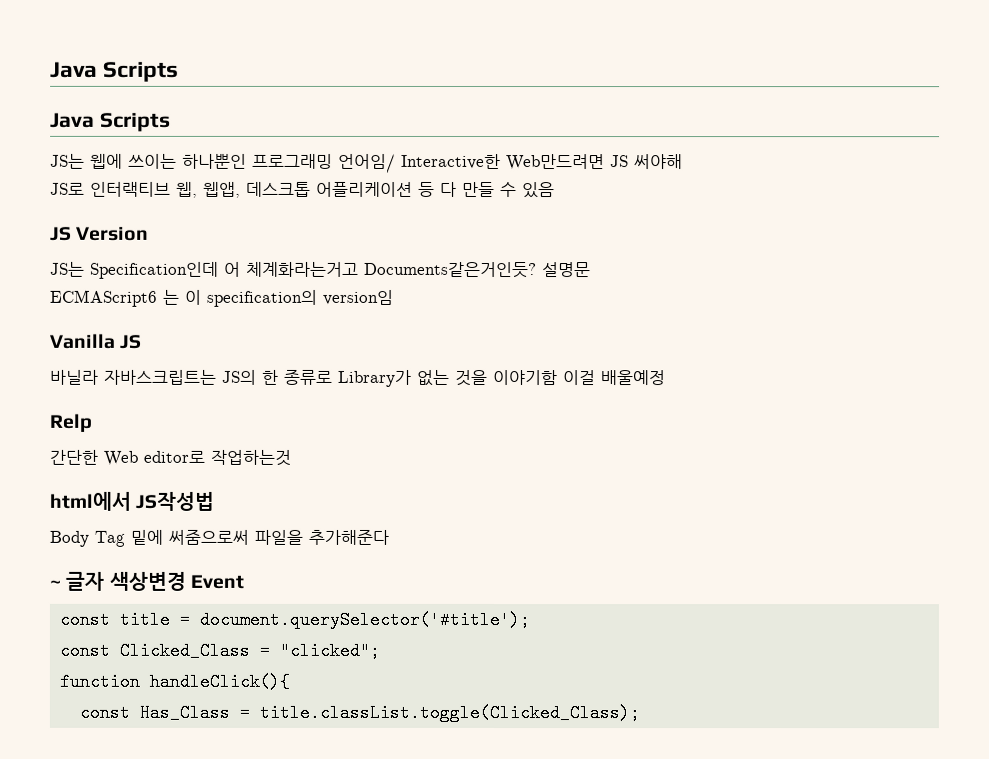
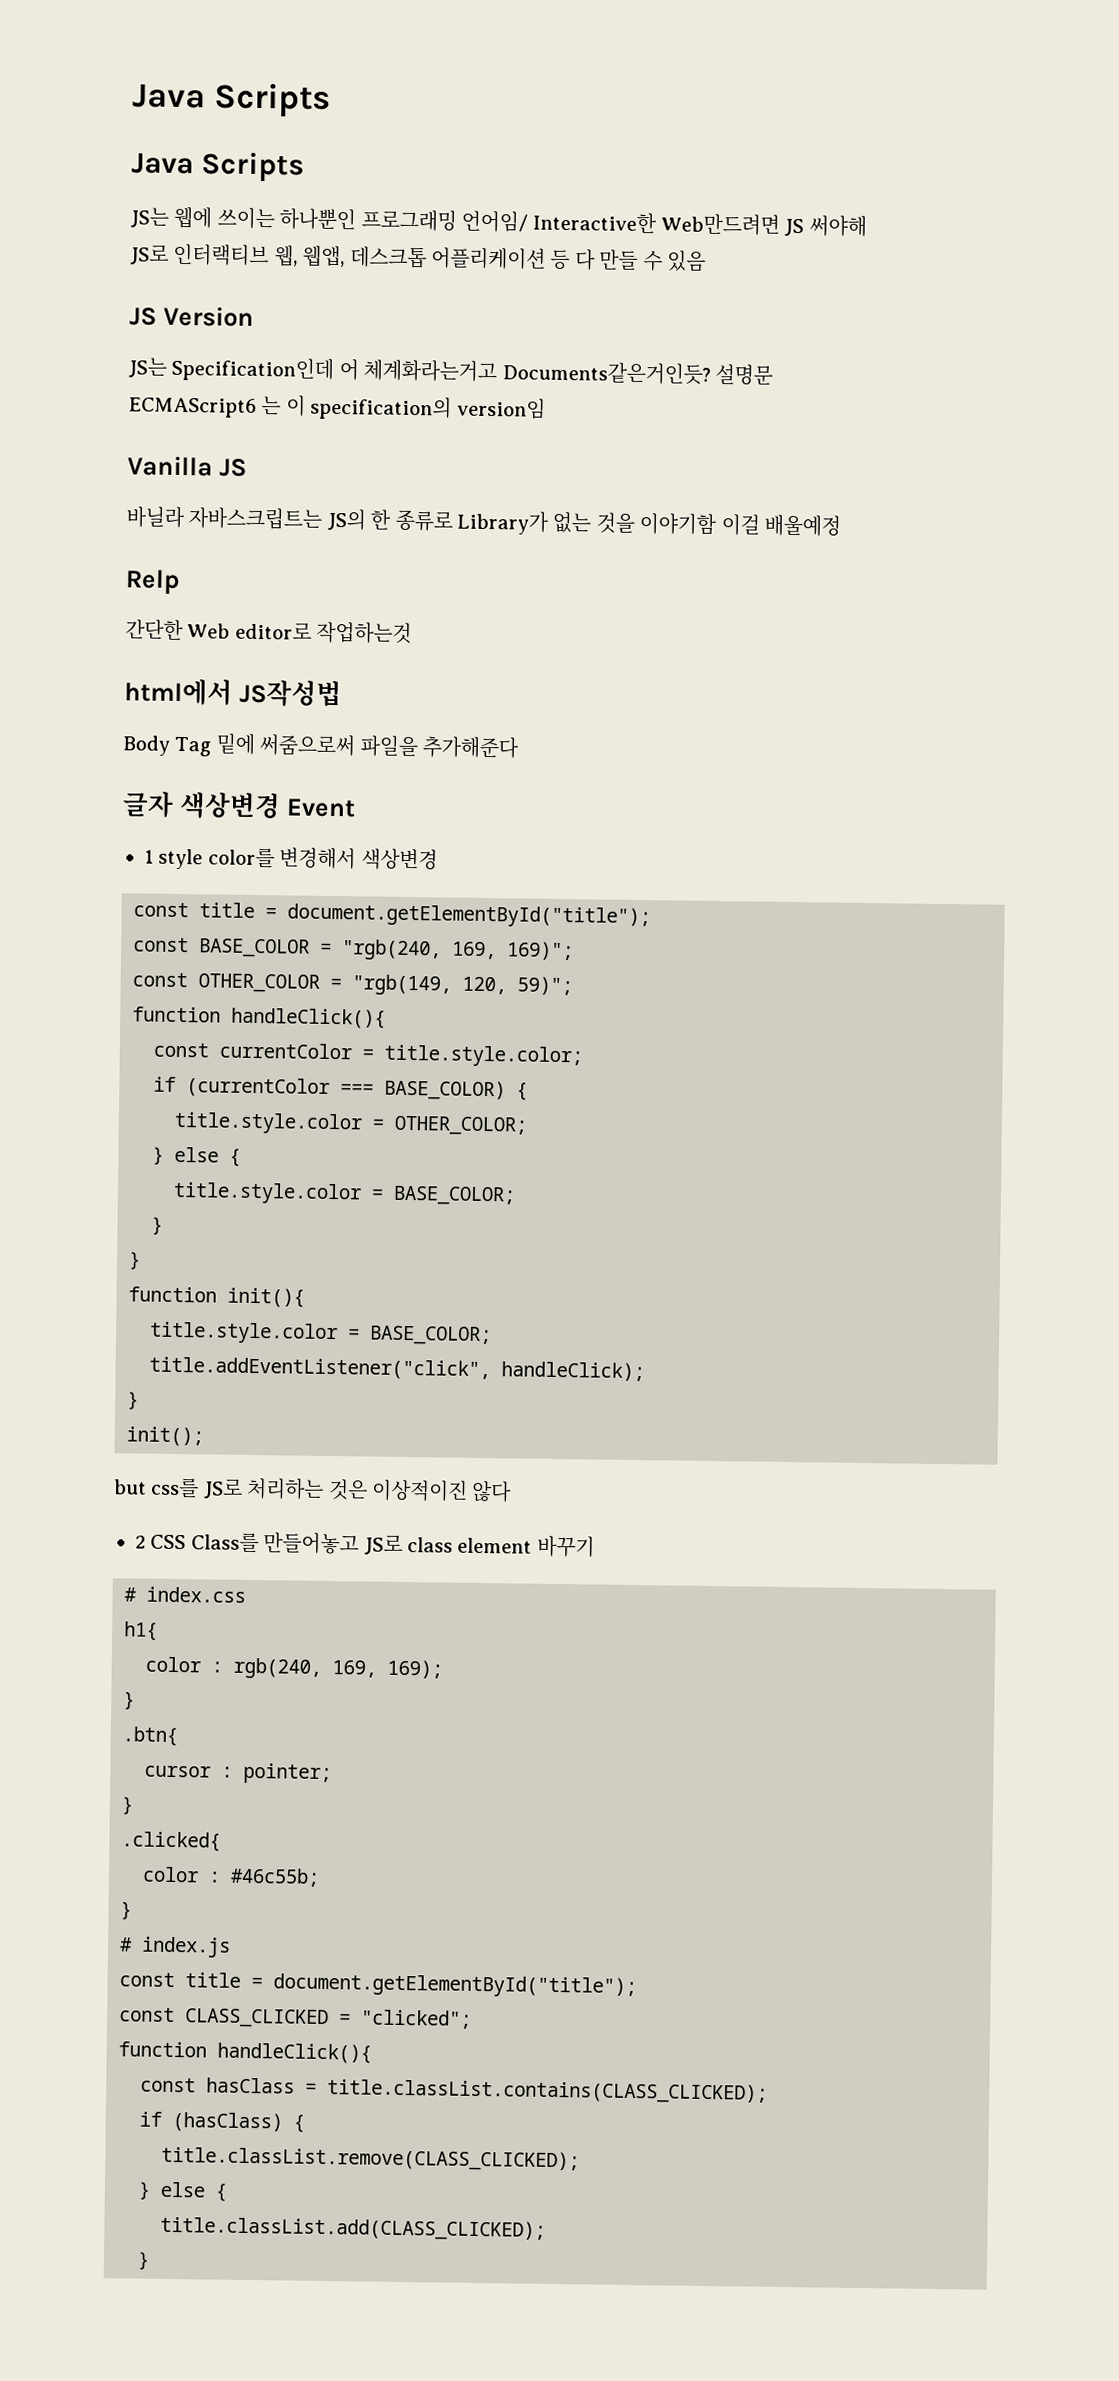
- ~ 글자 색상변경 Event
+ 글자 색상변경 Event
- const title = document.querySelector('#title');
- const Clicked_Class = "clicked";
+ 1 style color를 변경해서 색상변경
+ const title = document.getElementById("title");
+ const BASE_COLOR = "rgb(240, 169, 169)";
+ const OTHER_COLOR = "rgb(149, 120, 59)";
+ function handleClick(){
+ const currentColor = title.style.color;
+ if (currentColor === BASE_COLOR) {
+ title.style.color = OTHER_COLOR;
+ } else {
+ title.style.color = BASE_COLOR;
+ }
+ }
+ function init(){
+ title.style.color = BASE_COLOR;
+ title.addEventListener("click", handleClick);
+ }
+ init();
+ but css를 JS로 처리하는 것은 이상적이진 않다
+ 2 CSS Class를 만들어놓고 JS로 class element 바꾸기
+ # index.css
+ h1{
+ color : rgb(240, 169, 169);
+ }
+ .btn{
+ cursor : pointer;
+ }
+ .clicked{
+ color : #46c55b;
+ }
+ # index.js
+ const title = document.getElementById("title");
+ const CLASS_CLICKED = "clicked";
- const Has_Class = title.classList.toggle(Clicked_Class);
+ const hasClass = title.classList.contains(CLASS_CLICKED);
+ if (hasClass) {
+ title.classList.remove(CLASS_CLICKED);
+ } else {
+ title.classList.add(CLASS_CLICKED);
+ }

